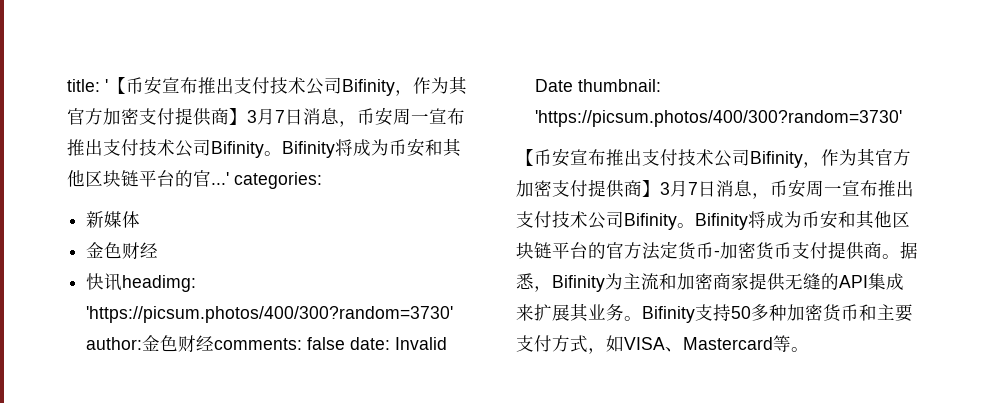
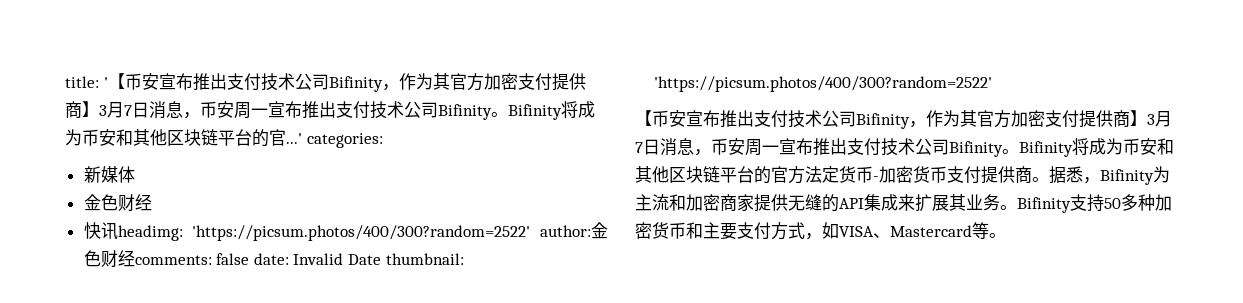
- 快讯headimg: 'https://picsum.photos/400/300?random=3730' author:金色财经comments: false date: Invalid Date thumbnail: 'https://picsum.photos/400/300?random=3730'
+ 快讯headimg: 'https://picsum.photos/400/300?random=2522' author:金色财经comments: false date: Invalid Date thumbnail: 'https://picsum.photos/400/300?random=2522'

